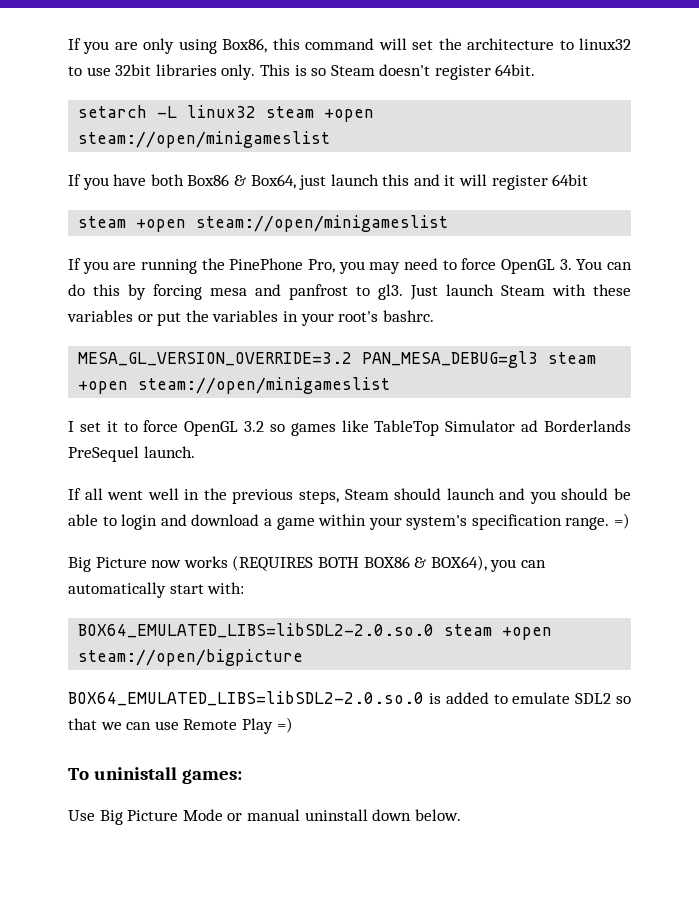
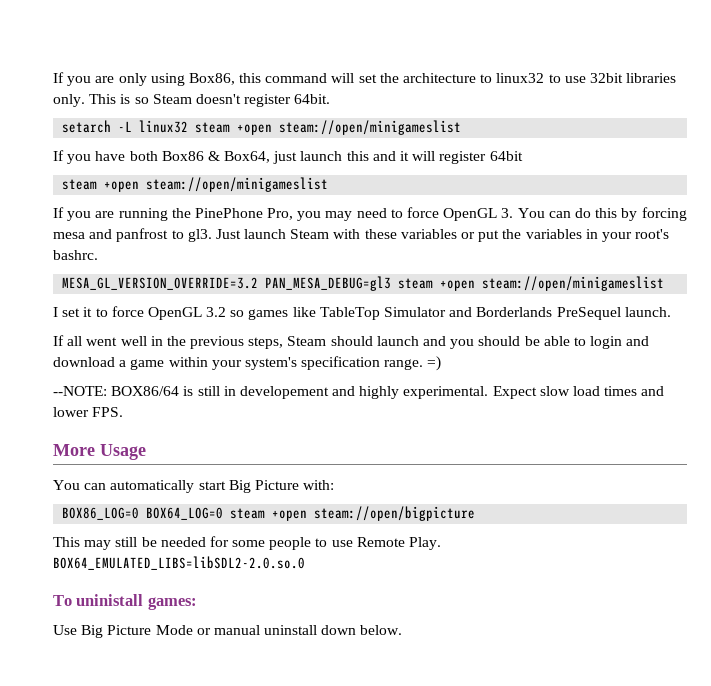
- I set it to force OpenGL 3.2 so games like TableTop Simulator ad Borderlands PreSequel launch.
+ I set it to force OpenGL 3.2 so games like TableTop Simulator and Borderlands PreSequel launch.
- Big Picture now works (REQUIRES BOTH BOX86 & BOX64), you can automatically start with:
+ --NOTE: BOX86/64 is still in developement and highly experimental. Expect slow load times and lower FPS.
+ More Usage
+ You can automatically start Big Picture with:
- BOX64_EMULATED_LIBS=libSDL2-2.0.so.0 steam +open steam://open/bigpicture
+ BOX86_LOG=0 BOX64_LOG=0 steam +open steam://open/bigpicture
- BOX64_EMULATED_LIBS=libSDL2-2.0.so.0 is added to emulate SDL2 so that we can use Remote Play =)
+ This may still be needed for some people to use Remote Play. BOX64_EMULATED_LIBS=libSDL2-2.0.so.0

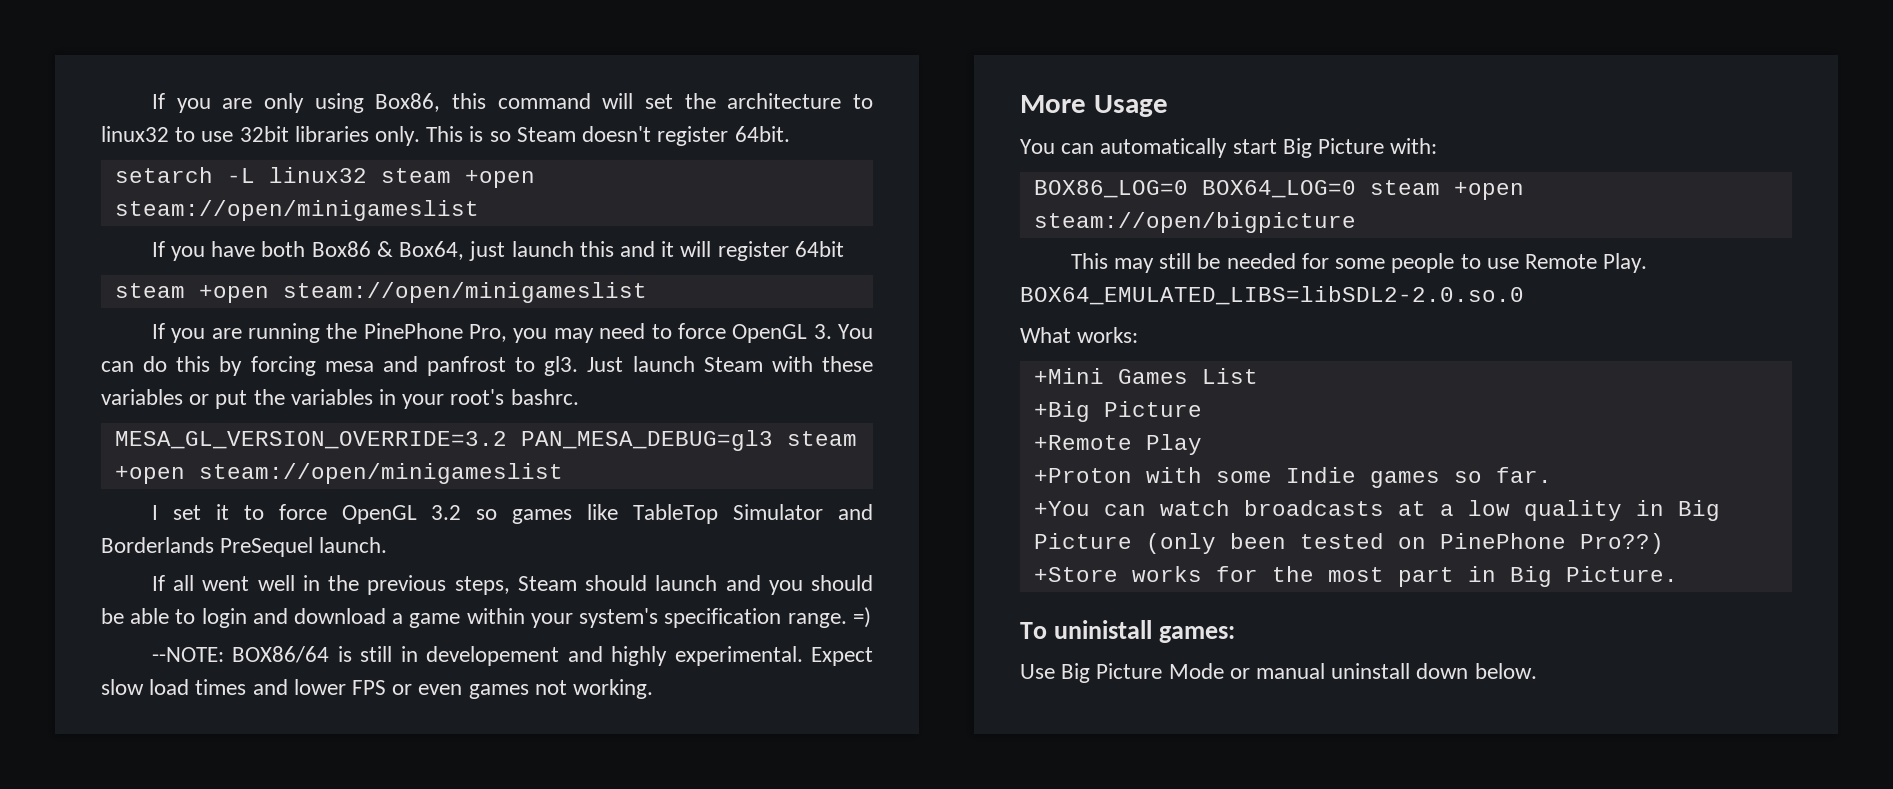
- Expect slow load times and lower FPS.
+ Expect slow load times and lower FPS or even games not working.
+ What works:
+ +Mini Games List
+ +Big Picture
+ +Remote Play
+ +Proton with some Indie games so far.
+ +You can watch broadcasts at a low quality in Big Picture (only been tested on PinePhone Pro??)
+ +Store works for the most part in Big Picture.

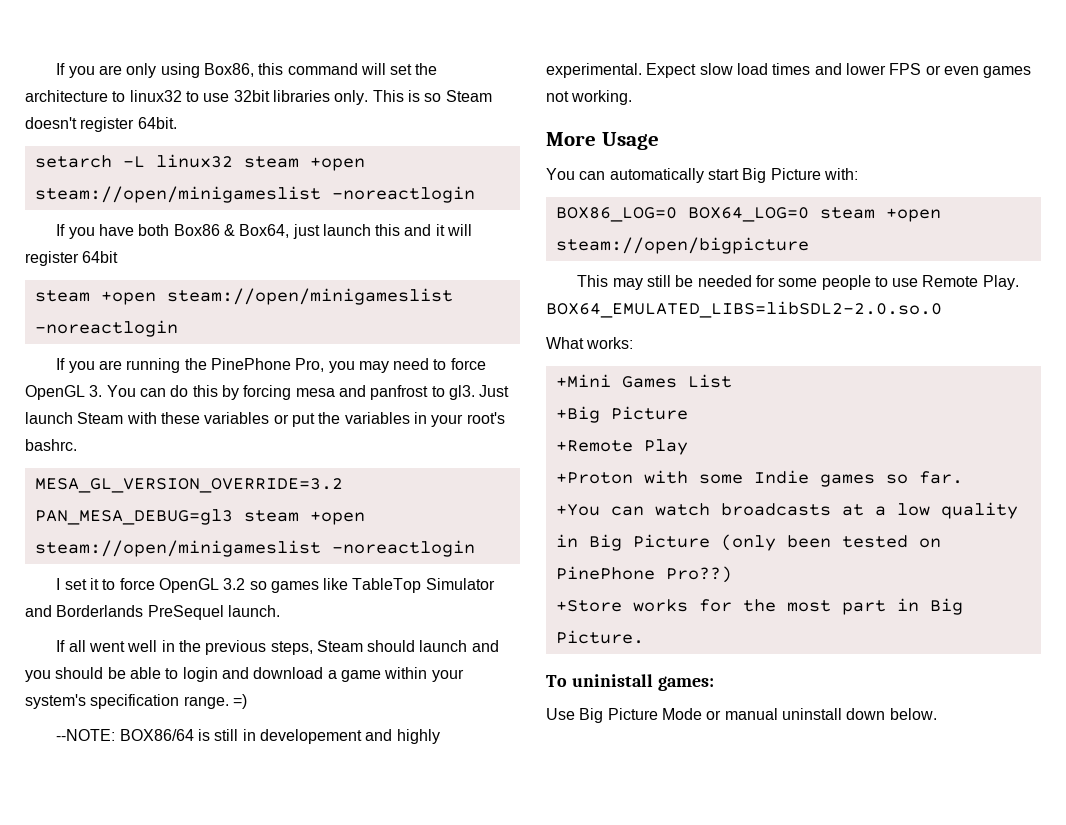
- setarch -L linux32 steam +open steam://open/minigameslist
+ setarch -L linux32 steam +open steam://open/minigameslist -noreactlogin
  If you have both Box86 & Box64, just launch this and it will register 64bit
- steam +open steam://open/minigameslist
+ steam +open steam://open/minigameslist -noreactlogin
- MESA_GL_VERSION_OVERRIDE=3.2 PAN_MESA_DEBUG=gl3 steam +open steam://open/minigameslist
+ MESA_GL_VERSION_OVERRIDE=3.2 PAN_MESA_DEBUG=gl3 steam +open steam://open/minigameslist -noreactlogin

